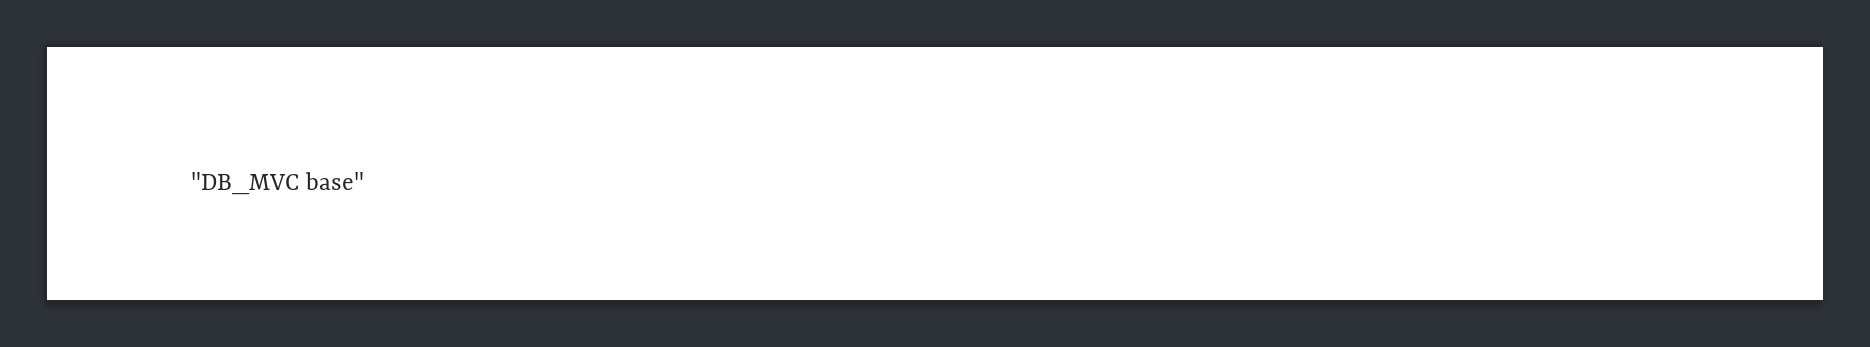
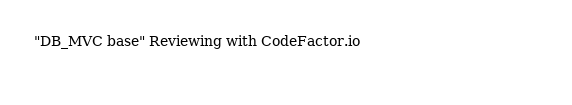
- "DB_MVC base"
+ "DB_MVC base" Reviewing with CodeFactor.io

